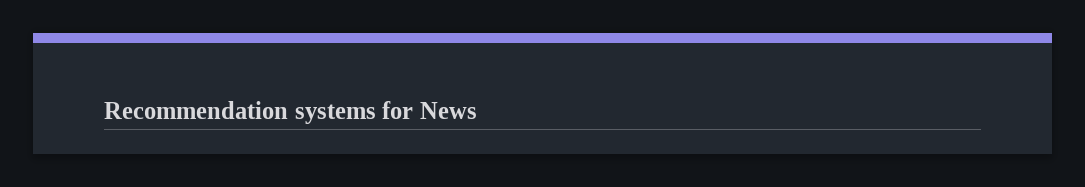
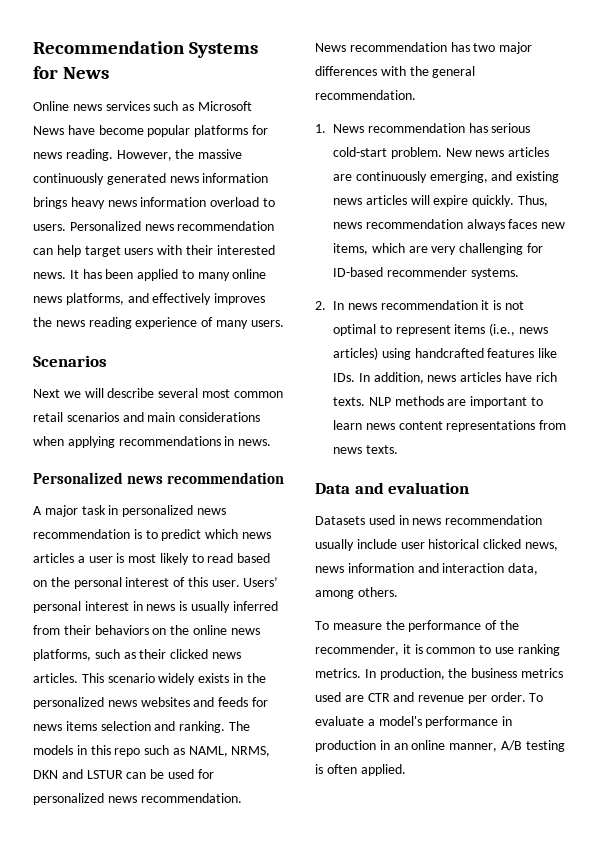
- Recommendation systems for News
+ Recommendation Systems for News
+ Online news services such as Microsoft News have become popular platforms for news reading. However, the massive continuously generated news information brings heavy news information overload to users. Personalized news recommendation can help target users with their interested news. It has been applied to many online news platforms, and effectively improves the news reading experience of many users.
+ Scenarios
+ Next we will describe several most common retail scenarios and main considerations when applying recommendations in news.
+ Personalized news recommendation
+ A major task in personalized news recommendation is to predict which news articles a user is most likely to read based on the personal interest of this user. Users’ personal interest in news is usually inferred from their behaviors on the online news platforms, such as their clicked news articles. This scenario widely exists in the personalized news websites and feeds for news items selection and ranking. The models in this repo such as NAML, NRMS, DKN and LSTUR can be used for personalized news recommendation.
+ News recommendation has two major differences with the general recommendation.
+ 1. News recommendation has serious cold-start problem. New news articles are continuously emerging, and existing news articles will expire quickly. Thus, news recommendation always faces new items, which are very challenging for ID-based recommender systems.
+ 2. In news recommendation it is not optimal to represent items (i.e., news articles) using handcrafted features like IDs. In addition, news articles have rich texts. NLP methods are important to learn news content representations from news texts.
+ Data and evaluation
+ Datasets used in news recommendation usually include user historical clicked news, news information and interaction data, among others.
+ To measure the performance of the recommender, it is common to use ranking metrics. In production, the business metrics used are CTR and revenue per order. To evaluate a model's performance in production in an online manner, A/B testing is often applied.

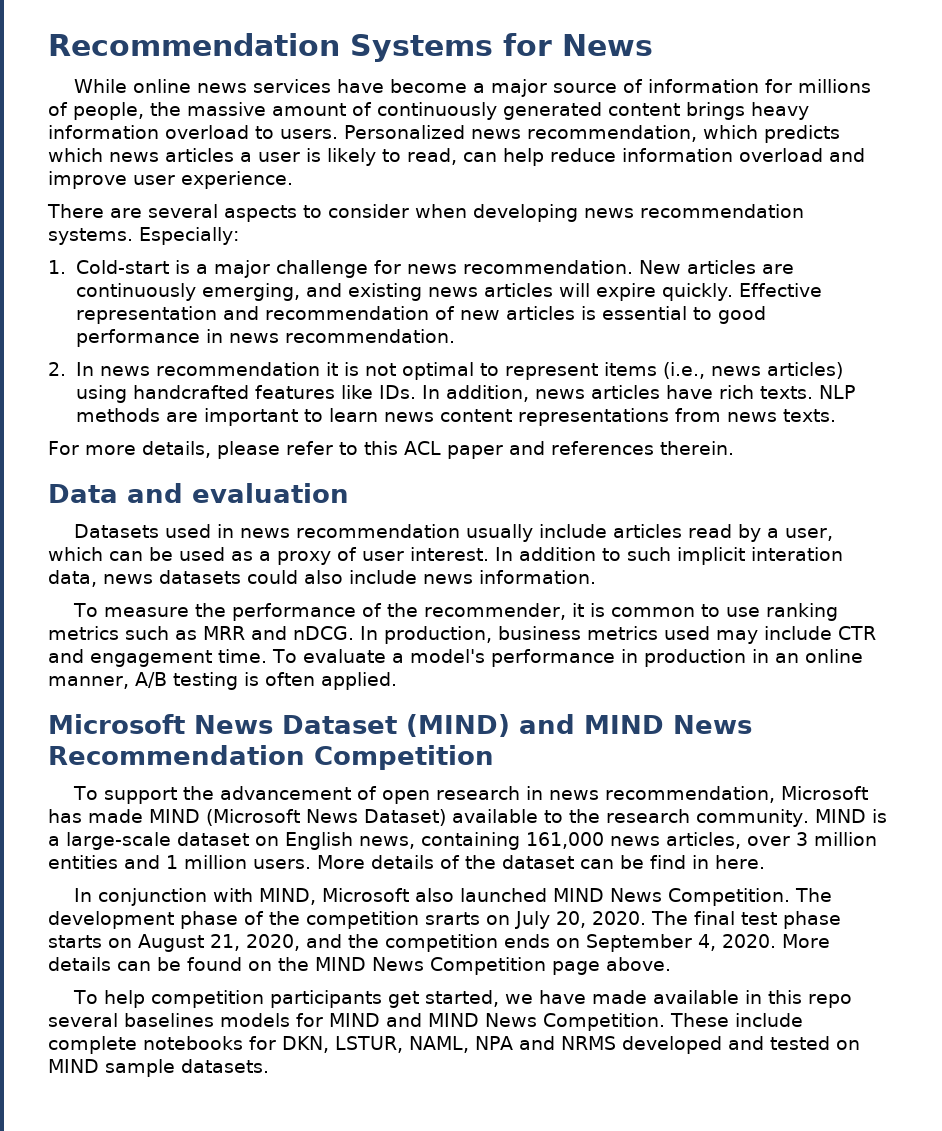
- Online news services such as Microsoft News have become popular platforms for news reading. However, the massive continuously generated news information brings heavy news information overload to users.
+ While online news services have become a major source of information for millions of people, the massive amount of continuously generated content brings heavy information overload to users.
- Personalized news recommendation can help target users with their interested news. It has been applied to many online news platforms, and effectively improves the news reading experience of many users.
- Scenarios
- Next we will describe several most common retail scenarios and main considerations when applying recommendations in news.
- Personalized news recommendation
- A major task in personalized news recommendation is to predict which news articles a user is most likely to read based on the personal interest of this user. Users’ personal interest in news is usually inferred from their behaviors on the online news platforms, such as their clicked news articles. This scenario widely exists in the personalized news websites and feeds for news items selection and ranking. The models in this repo such as NAML, NRMS, DKN and LSTUR can be used for personalized news recommendation.
- News recommendation has two major differences with the general recommendation.
- 1. News recommendation has serious cold-start problem. New news articles are continuously emerging, and existing news articles will expire quickly.
+ Personalized news recommendation, which predicts which news articles a user is likely to read, can help reduce information overload and improve user experience.
+ There are several aspects to consider when developing news recommendation systems. Especially:
+ 1. Cold-start is a major challenge for news recommendation. New articles are continuously emerging, and existing news articles will expire quickly.
- Thus, news recommendation always faces new items, which are very challenging for ID-based recommender systems.
+ Effective representation and recommendation of new articles is essential to good performance in news recommendation.
+ For more details, please refer to this ACL paper and references therein.
- Datasets used in news recommendation usually include user historical clicked news, news information and interaction data, among others.
+ Datasets used in news recommendation usually include articles read by a user, which can be used as a proxy of user interest. In addition to such implicit interation data, news datasets could also include news information.
- To measure the performance of the recommender, it is common to use ranking metrics.
+ To measure the performance of the recommender, it is common to use ranking metrics such as MRR and nDCG.
- In production, the business metrics used are CTR and revenue per order.
+ In production, business metrics used may include CTR and engagement time.
+ Microsoft News Dataset (MIND) and MIND News Recommendation Competition
+ To support the advancement of open research in news recommendation, Microsoft has made MIND (Microsoft News Dataset) available to the research community. MIND is a large-scale dataset on English news, containing 161,000 news articles, over 3 million entities and 1 million users. More details of the dataset can be find in here.
+ In conjunction with MIND, Microsoft also launched MIND News Competition. The development phase of the competition srarts on July 20, 2020. The final test phase starts on August 21, 2020, and the competition ends on September 4, 2020. More details can be found on the MIND News Competition page above.
+ To help competition participants get started, we have made available in this repo several baselines models for MIND and MIND News Competition. These include complete notebooks for DKN, LSTUR, NAML, NPA and NRMS developed and tested on MIND sample datasets.

